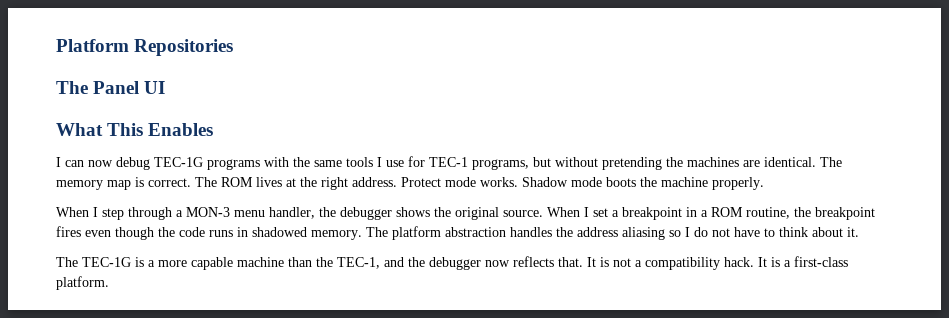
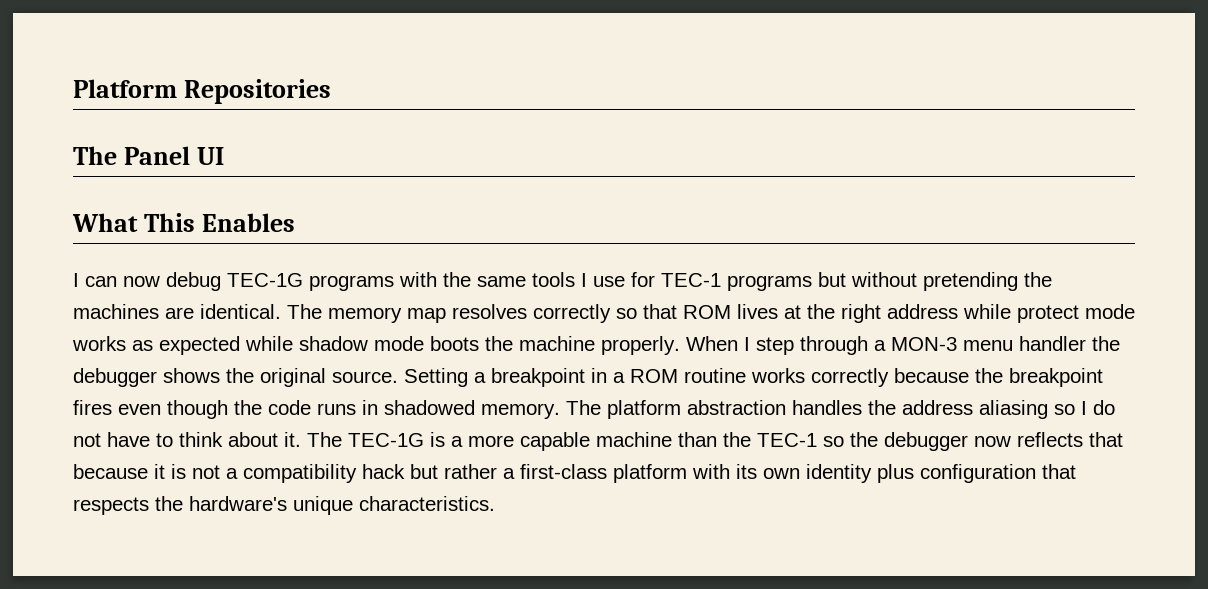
- I can now debug TEC-1G programs with the same tools I use for TEC-1 programs, but without pretending the machines are identical.
+ I can now debug TEC-1G programs with the same tools I use for TEC-1 programs but without pretending the machines are identical.
- The memory map is correct. The ROM lives at the right address. Protect mode works. Shadow mode boots the machine properly.
- When I step through a MON-3 menu handler, the debugger shows the original source.
+ The memory map resolves correctly so that ROM lives at the right address while protect mode works as expected while shadow mode boots the machine properly. When I step through a MON-3 menu handler the debugger shows the original source.
- When I set a breakpoint in a ROM routine, the breakpoint fires even though the code runs in shadowed memory.
+ Setting a breakpoint in a ROM routine works correctly because the breakpoint fires even though the code runs in shadowed memory.
- The platform abstraction handles the address aliasing so I do not have to think about it.
- The TEC-1G is a more capable machine than the TEC-1, and the debugger now reflects that. It is not a compatibility hack. It is a first-class platform.
+ The platform abstraction handles the address aliasing so I do not have to think about it. The TEC-1G is a more capable machine than the TEC-1 so the debugger now reflects that because it is not a compatibility hack but rather a first-class platform with its own identity plus configuration that respects the hardware's unique characteristics.

